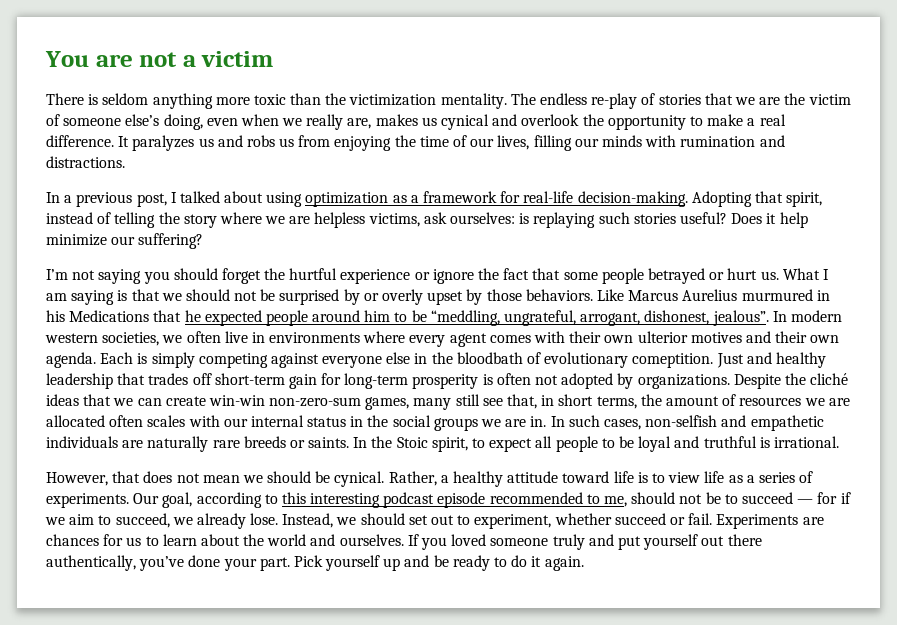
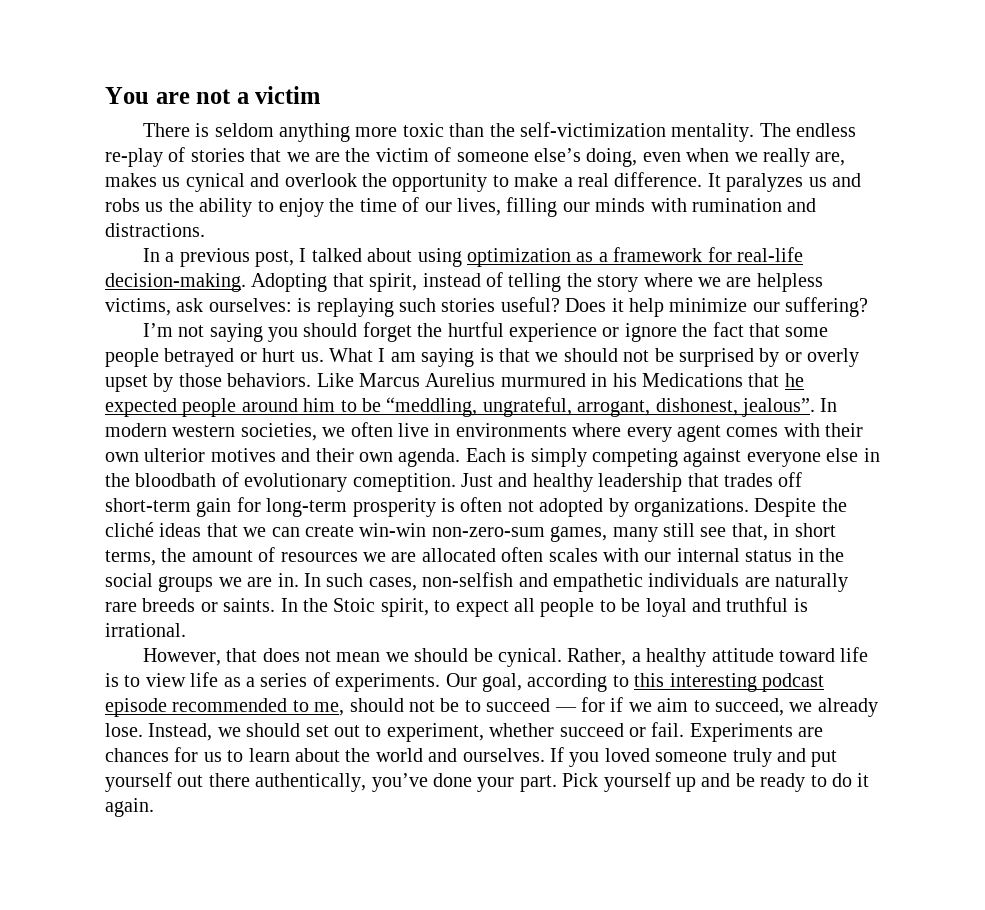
- There is seldom anything more toxic than the victimization mentality.
+ There is seldom anything more toxic than the self-victimization mentality.
- It paralyzes us and robs us from enjoying the time of our lives, filling our minds with rumination and distractions.
+ It paralyzes us and robs us the ability to enjoy the time of our lives, filling our minds with rumination and distractions.

